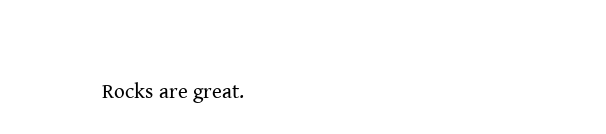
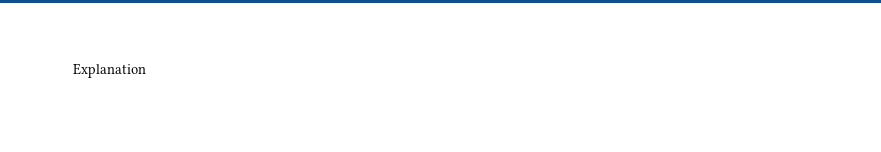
- Rocks are great.
+ Explanation

